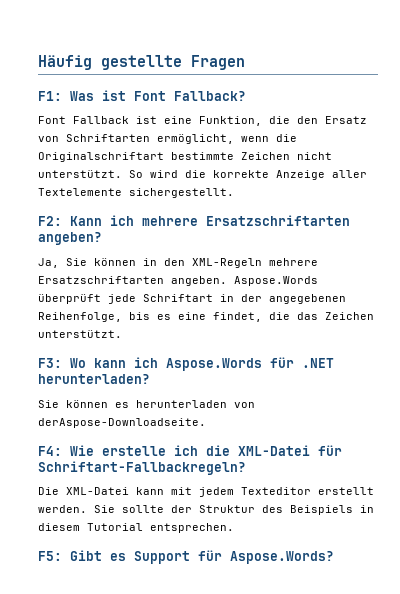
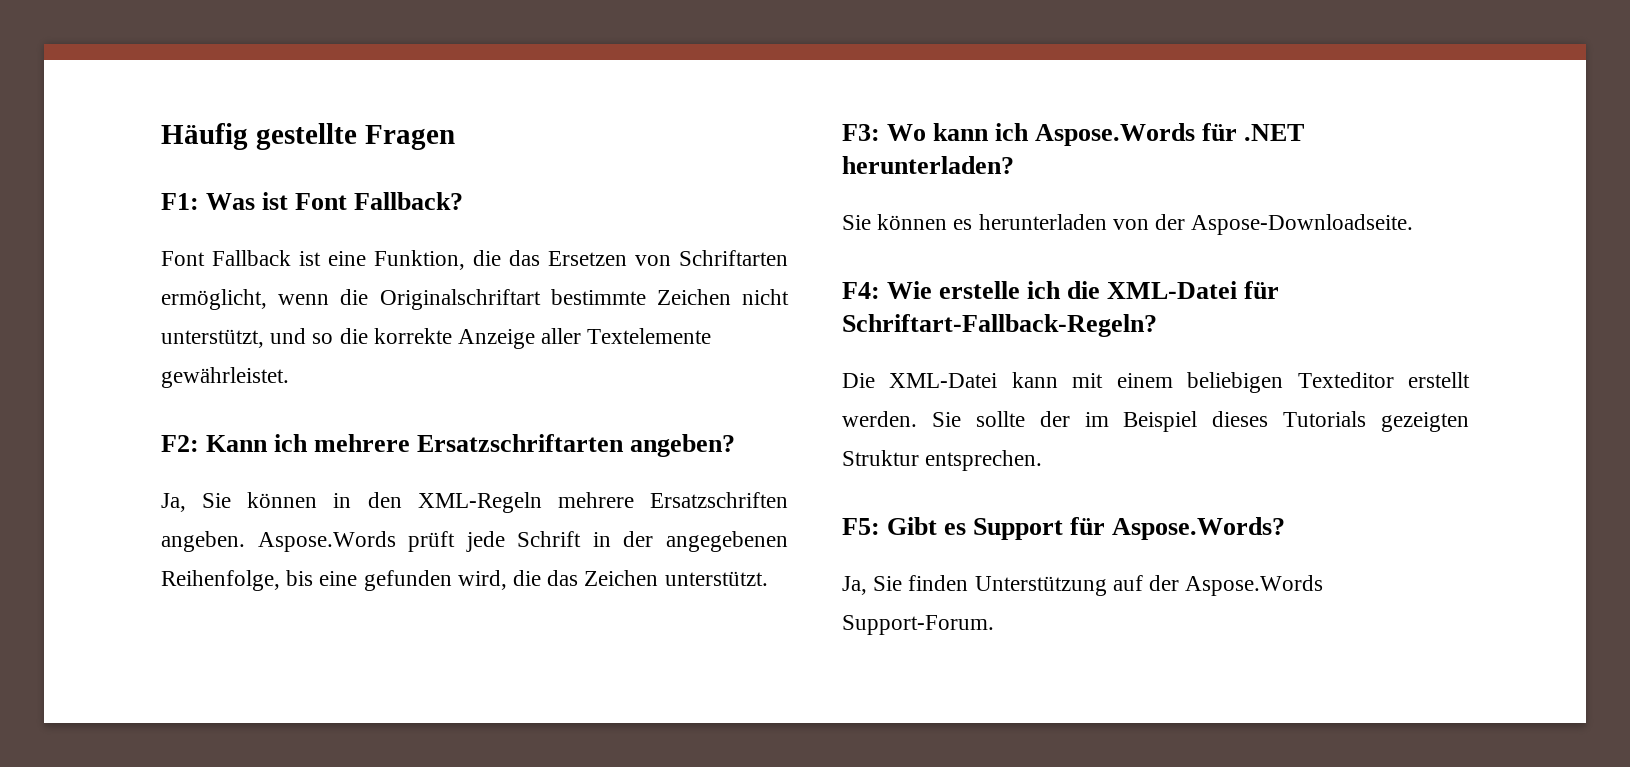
- Font Fallback ist eine Funktion, die den Ersatz von Schriftarten ermöglicht, wenn die Originalschriftart bestimmte Zeichen nicht unterstützt. So wird die korrekte Anzeige aller Textelemente sichergestellt.
+ Font Fallback ist eine Funktion, die das Ersetzen von Schriftarten ermöglicht, wenn die Originalschriftart bestimmte Zeichen nicht unterstützt, und so die korrekte Anzeige aller Textelemente gewährleistet.
- Ja, Sie können in den XML-Regeln mehrere Ersatzschriftarten angeben.
+ Ja, Sie können in den XML-Regeln mehrere Ersatzschriften angeben.
- Aspose.Words überprüft jede Schriftart in der angegebenen Reihenfolge, bis es eine findet, die das Zeichen unterstützt.
+ Aspose.Words prüft jede Schrift in der angegebenen Reihenfolge, bis eine gefunden wird, die das Zeichen unterstützt.
- Sie können es herunterladen von derAspose-Downloadseite.
+ Sie können es herunterladen von der Aspose-Downloadseite.
- F4: Wie erstelle ich die XML-Datei für Schriftart-Fallbackregeln?
+ F4: Wie erstelle ich die XML-Datei für Schriftart-Fallback-Regeln?
- Die XML-Datei kann mit jedem Texteditor erstellt werden.
+ Die XML-Datei kann mit einem beliebigen Texteditor erstellt werden.
- Sie sollte der Struktur des Beispiels in diesem Tutorial entsprechen.
+ Sie sollte der im Beispiel dieses Tutorials gezeigten Struktur entsprechen.
+ Ja, Sie finden Unterstützung auf der Aspose.Words Support-Forum.

